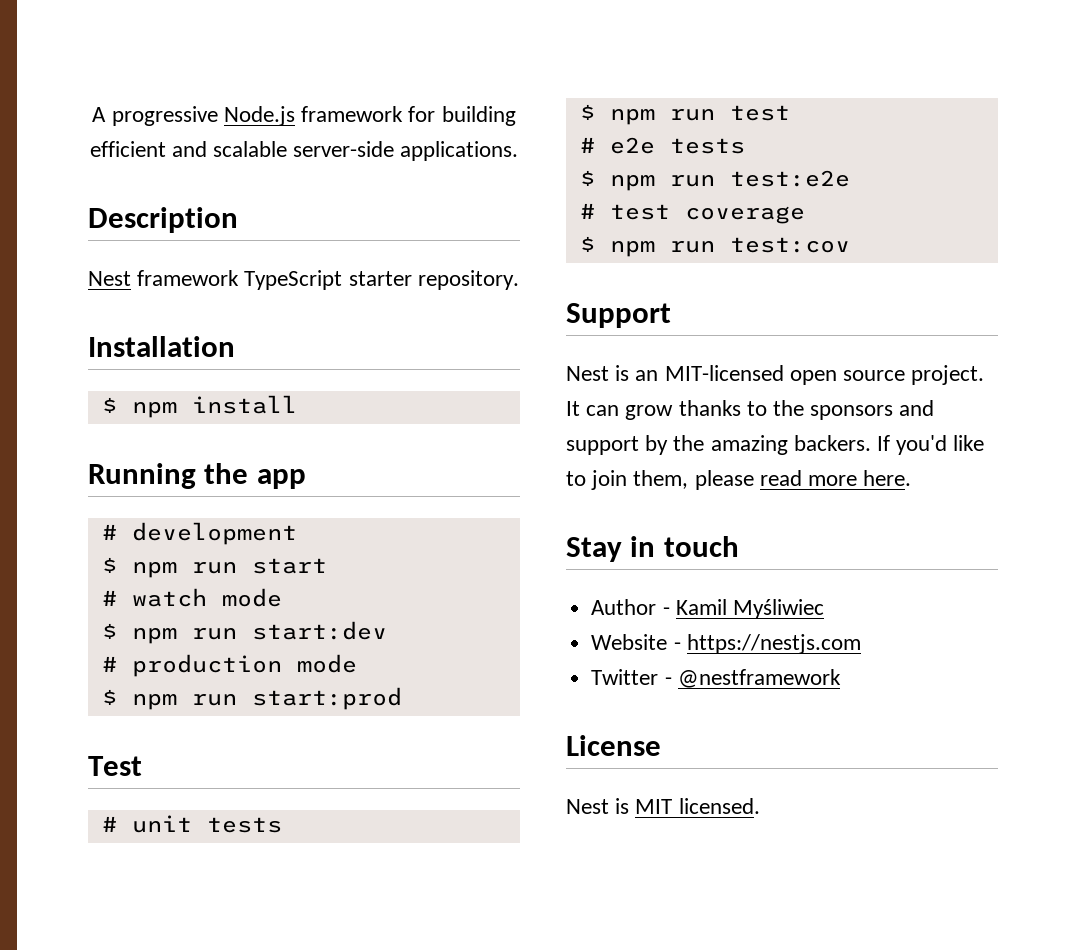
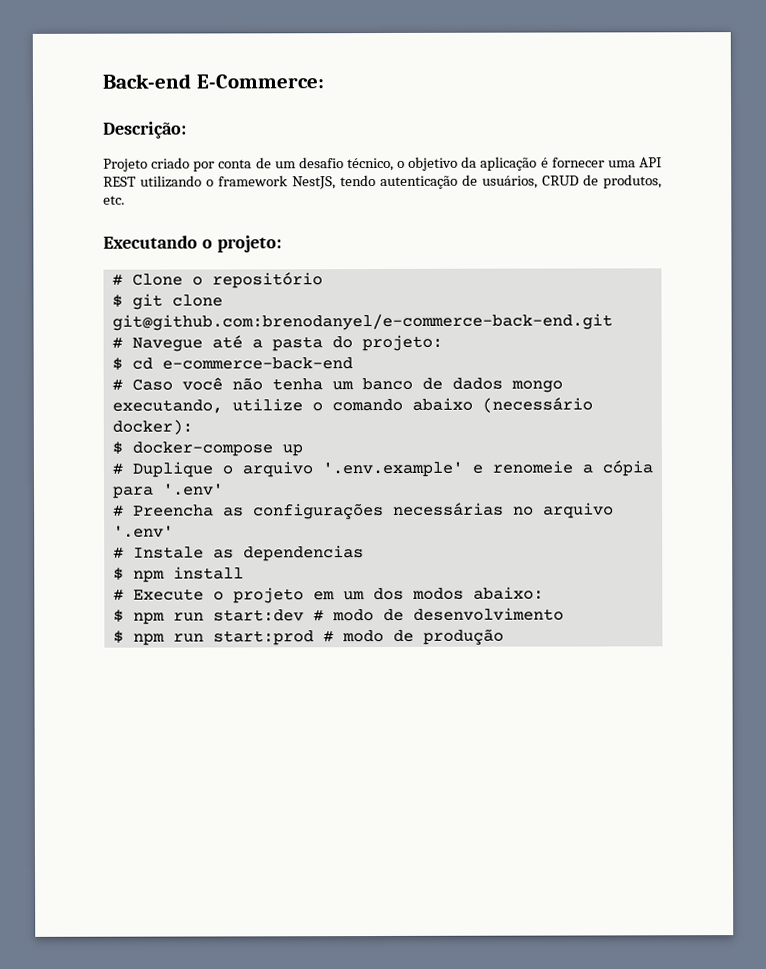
- A progressive Node.js framework for building efficient and scalable server-side applications.
- Description
- Nest framework TypeScript starter repository.
- Installation
+ Back-end E-Commerce:
+ Descrição:
+ Projeto criado por conta de um desafio técnico, o objetivo da aplicação é fornecer uma API REST utilizando o framework NestJS, tendo autenticação de usuários, CRUD de produtos, etc.
+ Executando o projeto:
+ # Clone o repositório
+ $ git clone git@github.com:brenodanyel/e-commerce-back-end.git
+ # Navegue até a pasta do projeto:
+ $ cd e-commerce-back-end
+ # Caso você não tenha um banco de dados mongo executando, utilize o comando abaixo (necessário docker):
+ $ docker-compose up
+ # Duplique o arquivo '.env.example' e renomeie a cópia para '.env'
+ # Preencha as configurações necessárias no arquivo '.env'
+ # Instale as dependencias
  $ npm install
- Running the app
- # development
- $ npm run start
- # watch mode
+ # Execute o projeto em um dos modos abaixo:
- $ npm run start:dev
- # production mode
+ $ npm run start:dev # modo de desenvolvimento
- $ npm run start:prod
- Test
- # unit tests
- $ npm run test
- # e2e tests
- $ npm run test:e2e
- # test coverage
- $ npm run test:cov
- Support
- Nest is an MIT-licensed open source project. It can grow thanks to the sponsors and support by the amazing backers. If you'd like to join them, please read more here.
- Stay in touch
- Author - Kamil Myśliwiec
- Website - https://nestjs.com
- Twitter - @nestframework
- License
- Nest is MIT licensed.
+ $ npm run start:prod # modo de produção

